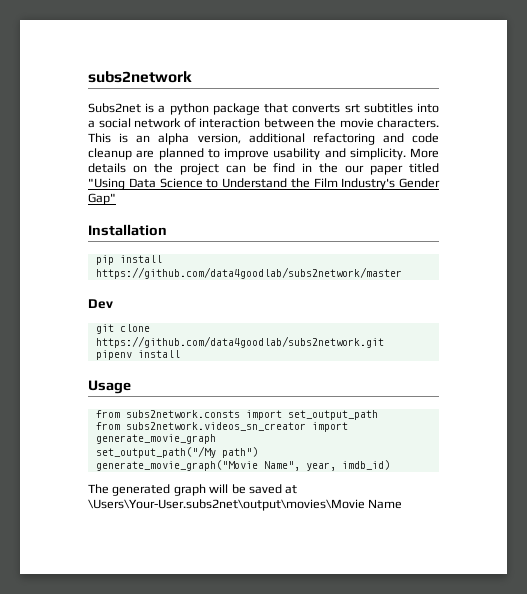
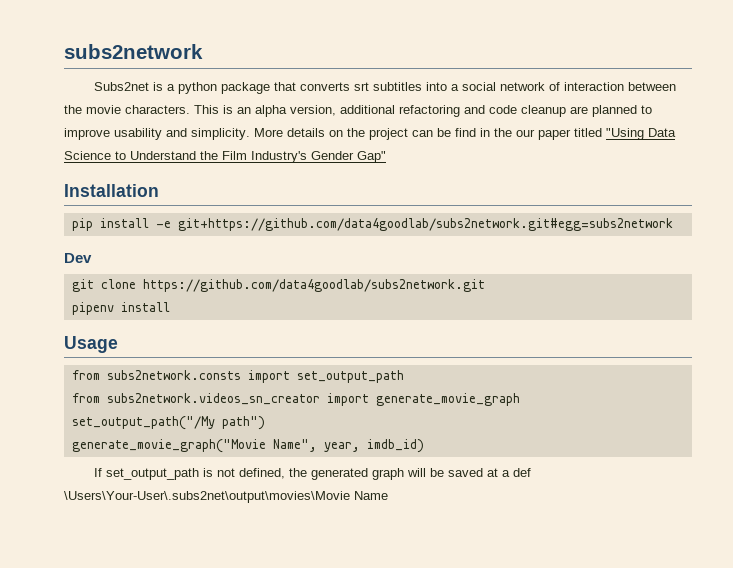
- pip install https://github.com/data4goodlab/subs2network/master
+ pip install -e git+https://github.com/data4goodlab/subs2network.git#egg=subs2network
- The generated graph will be saved at \Users\Your-User.subs2net\output\movies\Movie Name
+ If set_output_path is not defined, the generated graph will be saved at a def \Users\Your-User\.subs2net\output\movies\Movie Name

